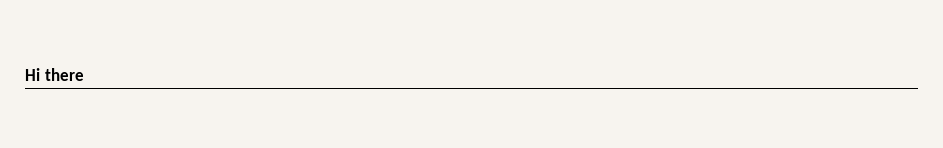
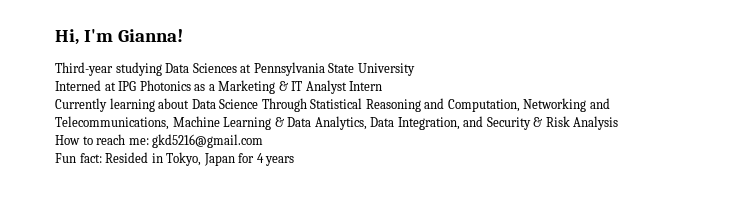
- Hi there
+ Hi, I'm Gianna!
+ Third-year studying Data Sciences at Pennsylvania State University
+ Interned at IPG Photonics as a Marketing & IT Analyst Intern
+ Currently learning about Data Science Through Statistical Reasoning and Computation, Networking and Telecommunications, Machine Learning & Data Analytics, Data Integration, and Security & Risk Analysis
+ How to reach me: gkd5216@gmail.com
+ Fun fact: Resided in Tokyo, Japan for 4 years

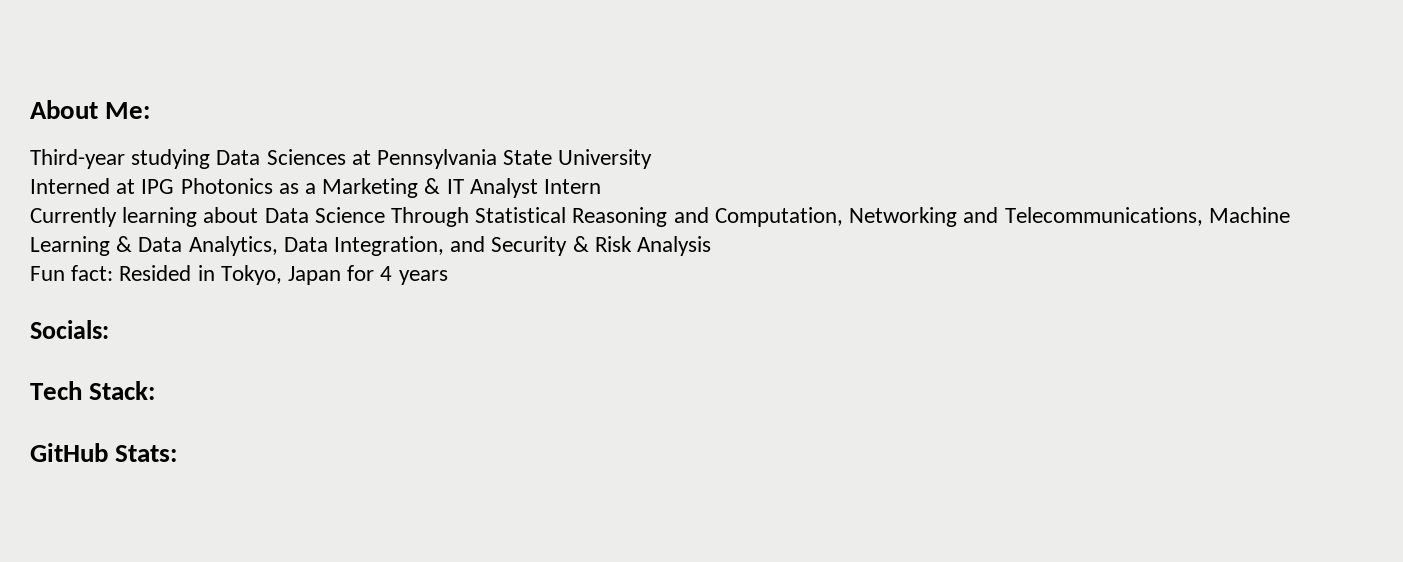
- Hi, I'm Gianna!
+ About Me:
- How to reach me: gkd5216@gmail.com
+ Socials:
+ Tech Stack:
+ GitHub Stats:

